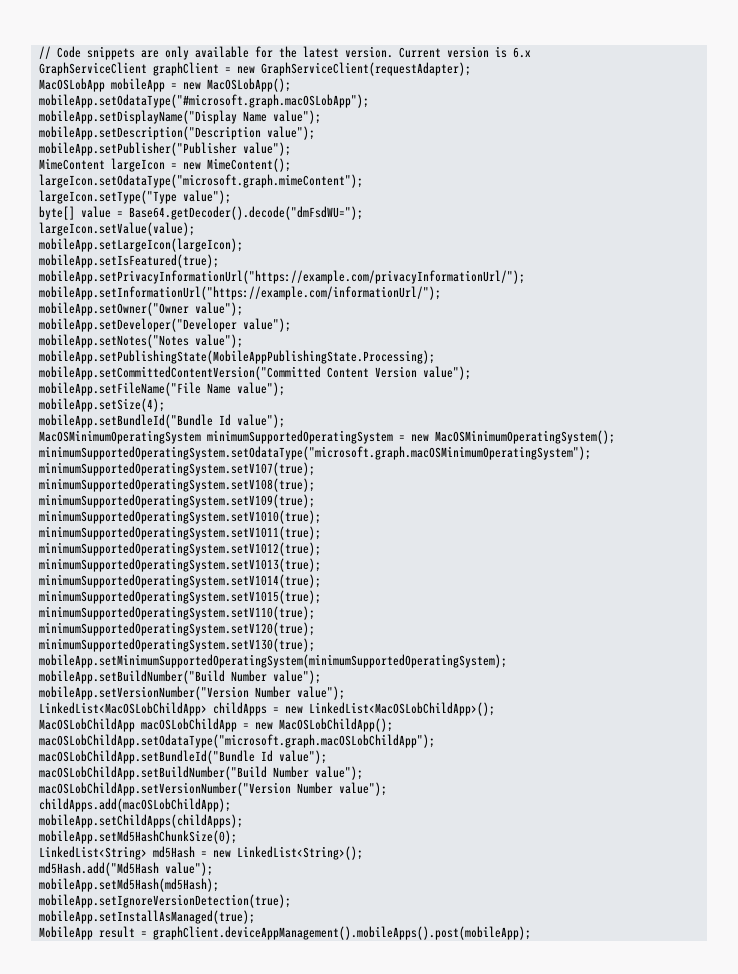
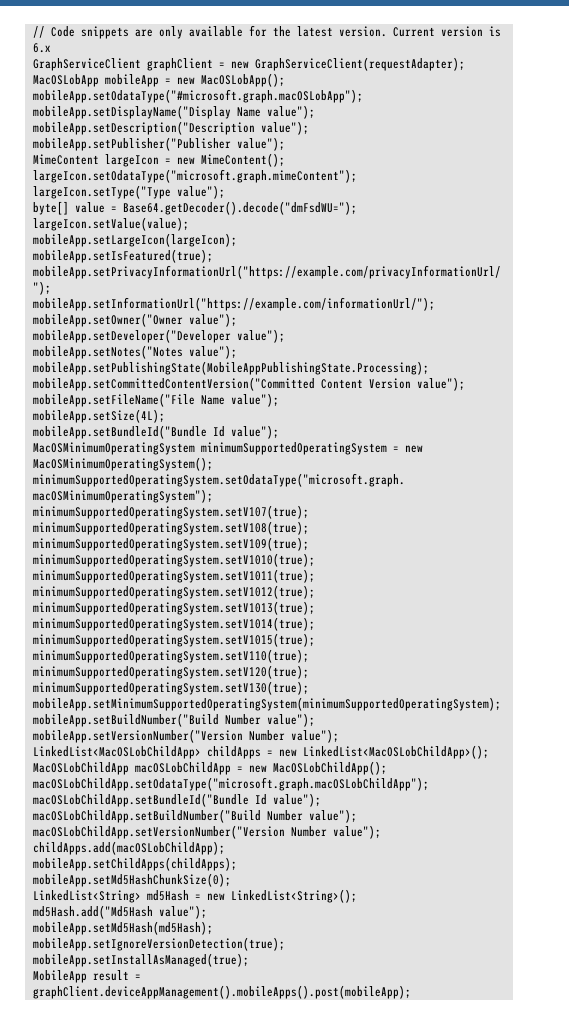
- mobileApp.setSize(4);
+ mobileApp.setSize(4L);

